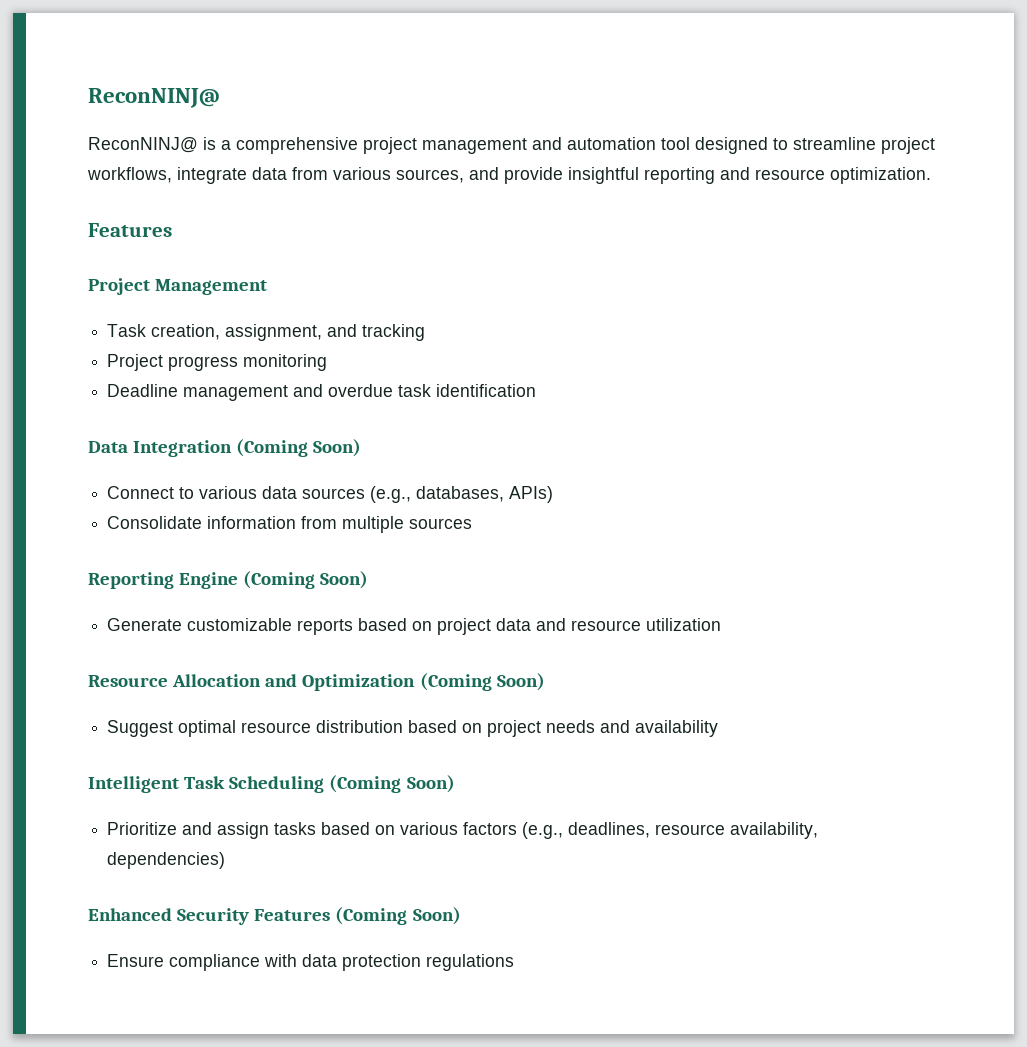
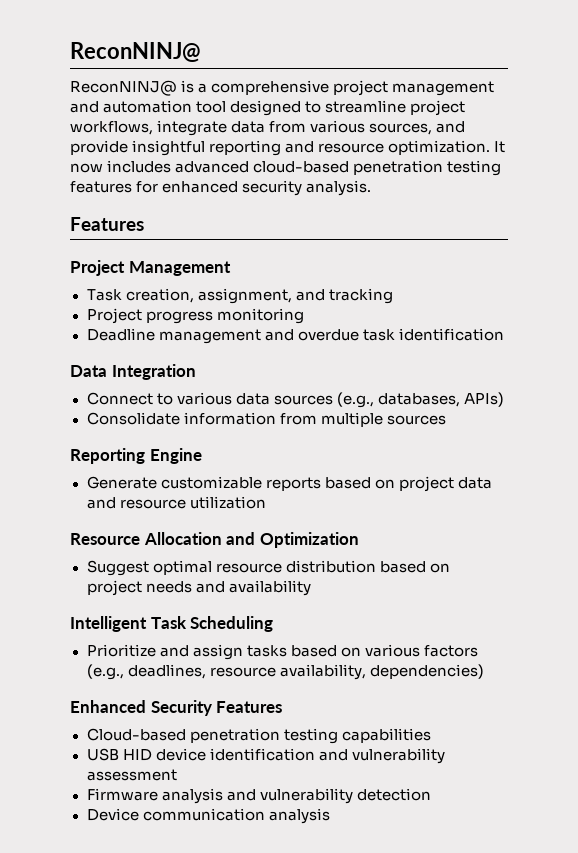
+ It now includes advanced cloud-based penetration testing features for enhanced security analysis.
- Data Integration (Coming Soon)
+ Data Integration
- Reporting Engine (Coming Soon)
+ Reporting Engine
- Resource Allocation and Optimization (Coming Soon)
+ Resource Allocation and Optimization
- Intelligent Task Scheduling (Coming Soon)
+ Intelligent Task Scheduling
- Enhanced Security Features (Coming Soon)
- Ensure compliance with data protection regulations
+ Enhanced Security Features
+ Cloud-based penetration testing capabilities
+ USB HID device identification and vulnerability assessment
+ Firmware analysis and vulnerability detection
+ Device communication analysis

